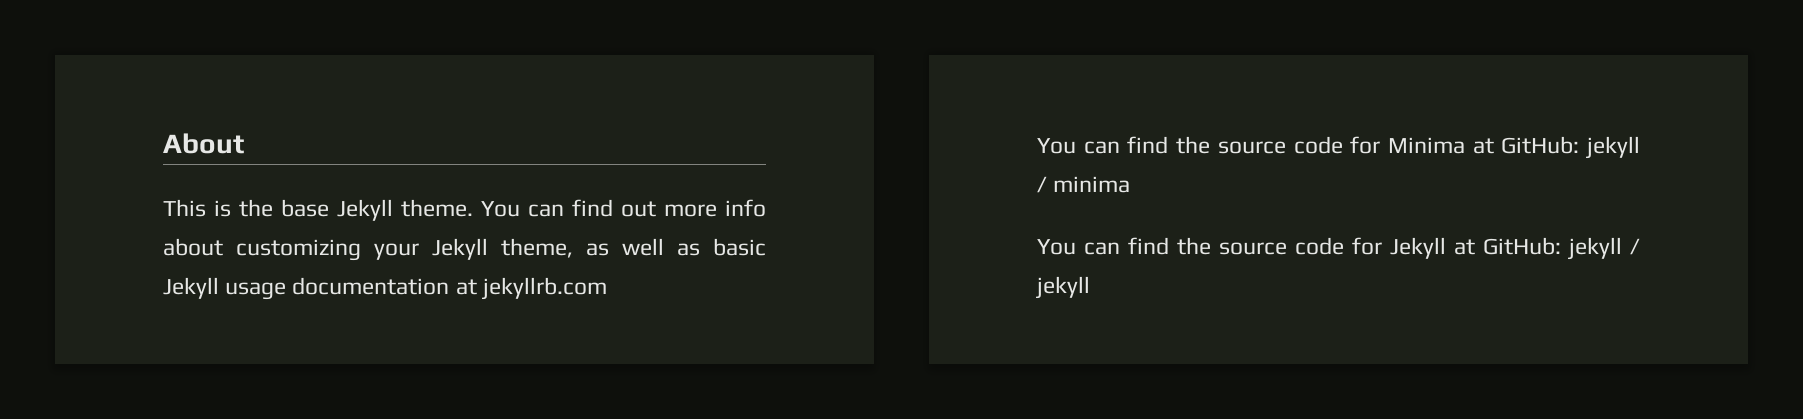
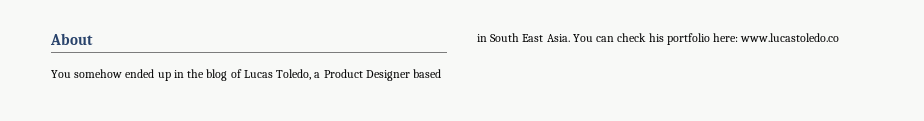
- This is the base Jekyll theme. You can find out more info about customizing your Jekyll theme, as well as basic Jekyll usage documentation at jekyllrb.com
- You can find the source code for Minima at GitHub: jekyll / minima
- You can find the source code for Jekyll at GitHub: jekyll / jekyll
+ You somehow ended up in the blog of Lucas Toledo, a Product Designer based in South East Asia. You can check his portfolio here: www.lucastoledo.co

